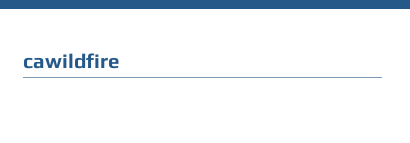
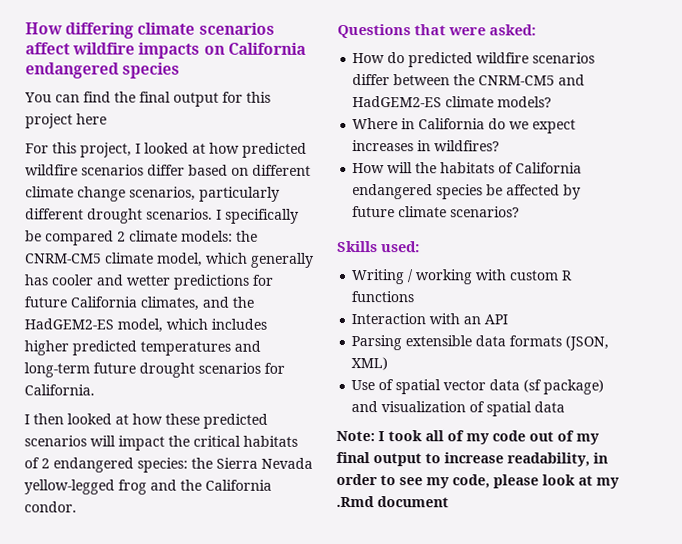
- cawildfire
+ How differing climate scenarios affect wildfire impacts on California endangered species
+ You can find the final output for this project here
+ For this project, I looked at how predicted wildfire scenarios differ based on different climate change scenarios, particularly different drought scenarios. I specifically be compared 2 climate models: the CNRM-CM5 climate model, which generally has cooler and wetter predictions for future California climates, and the HadGEM2-ES model, which includes higher predicted temperatures and long-term future drought scenarios for California.
+ I then looked at how these predicted scenarios will impact the critical habitats of 2 endangered species: the Sierra Nevada yellow-legged frog and the California condor.
+ Questions that were asked:
+ How do predicted wildfire scenarios differ between the CNRM-CM5 and HadGEM2-ES climate models?
+ Where in California do we expect increases in wildfires?
+ How will the habitats of California endangered species be affected by future climate scenarios?
+ Skills used:
+ Writing / working with custom R functions
+ Interaction with an API
+ Parsing extensible data formats (JSON, XML)
+ Use of spatial vector data (sf package) and visualization of spatial data
+ Note: I took all of my code out of my final output to increase readability, in order to see my code, please look at my .Rmd document

